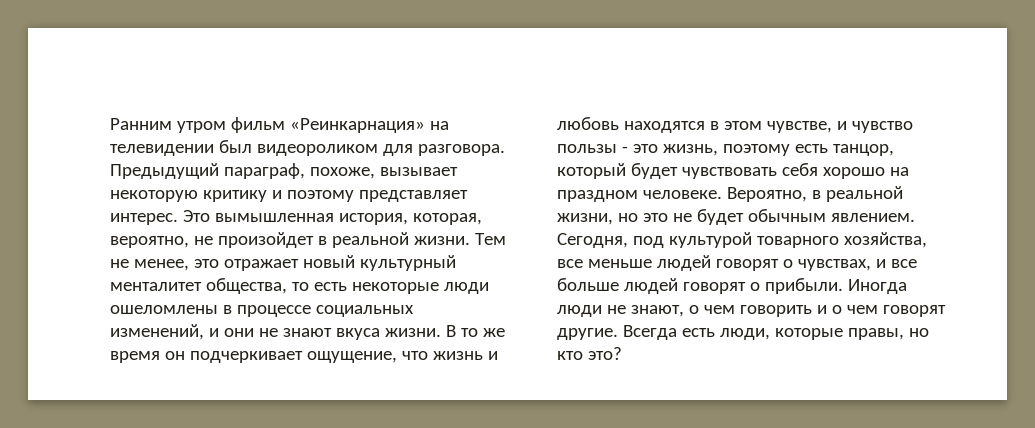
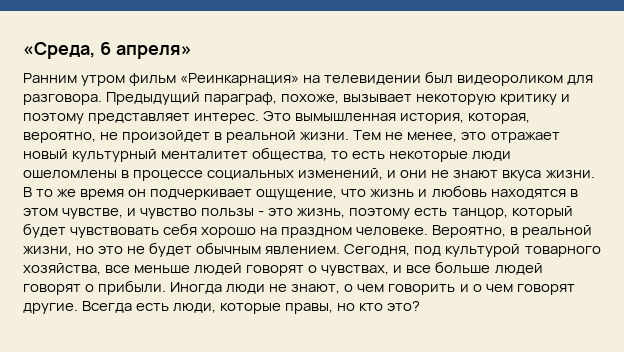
+ «Среда, 6 апреля»

